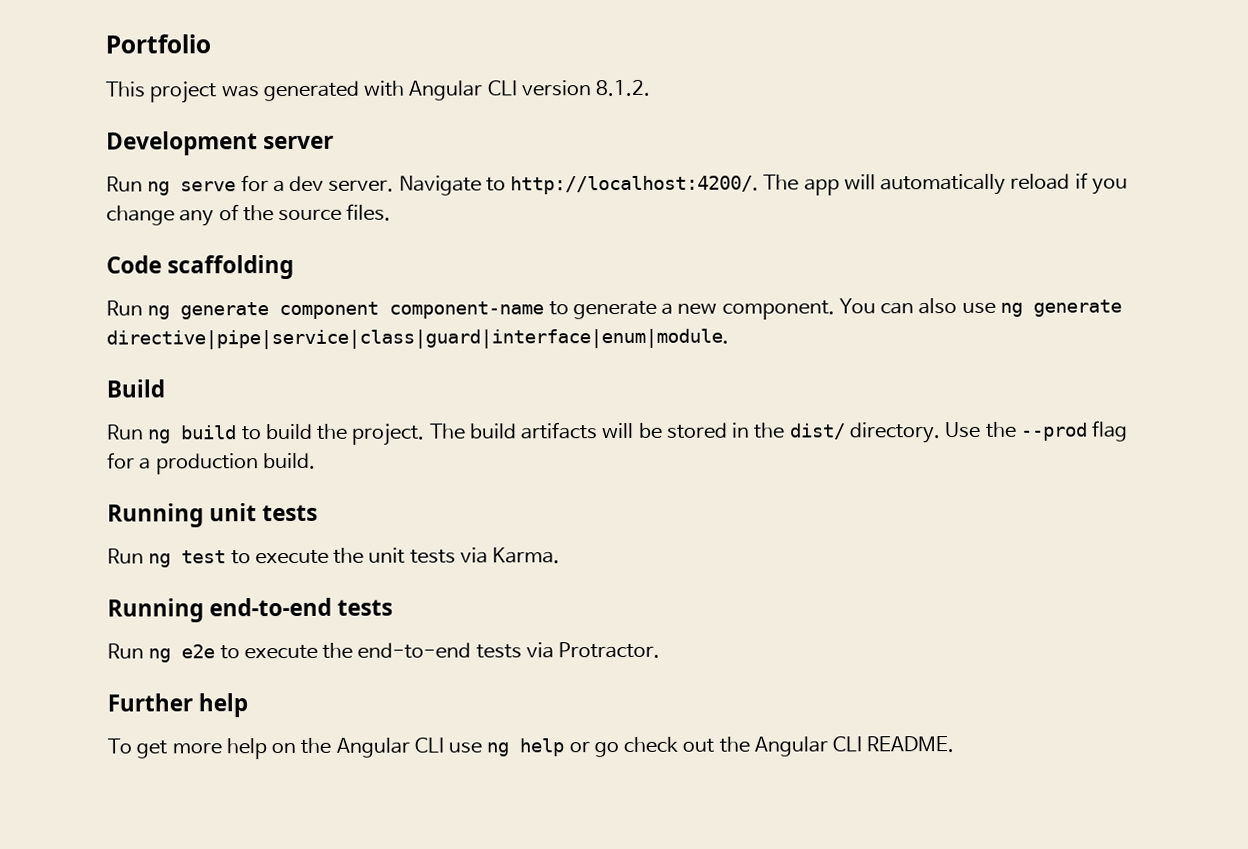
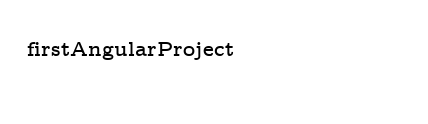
- Portfolio
- This project was generated with Angular CLI version 8.1.2.
- Development server
- Run ng serve for a dev server. Navigate to http://localhost:4200/. The app will automatically reload if you change any of the source files.
- Code scaffolding
- Run ng generate component component-name to generate a new component. You can also use ng generate directive|pipe|service|class|guard|interface|enum|module.
- Build
- Run ng build to build the project. The build artifacts will be stored in the dist/ directory. Use the --prod flag for a production build.
- Running unit tests
- Run ng test to execute the unit tests via Karma.
- Running end-to-end tests
- Run ng e2e to execute the end-to-end tests via Protractor.
- Further help
- To get more help on the Angular CLI use ng help or go check out the Angular CLI README.
+ firstAngularProject

